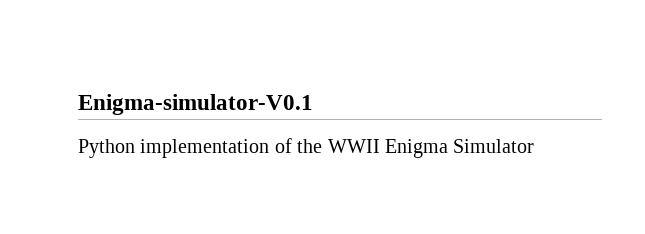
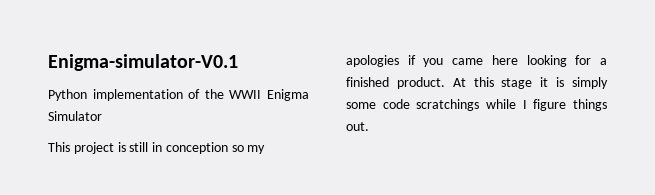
+ This project is still in conception so my apologies if you came here looking for a finished product. At this stage it is simply some code scratchings while I figure things out.

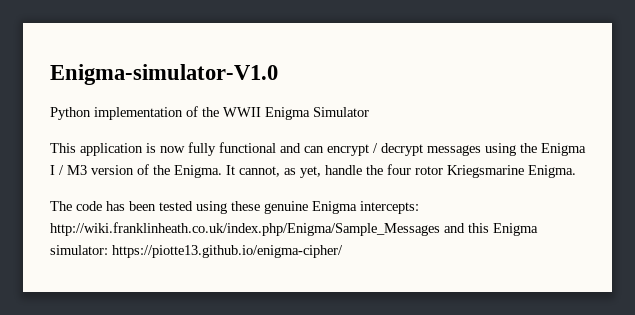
- Enigma-simulator-V0.1
+ Enigma-simulator-V1.0
- This project is still in conception so my apologies if you came here looking for a finished product. At this stage it is simply some code scratchings while I figure things out.
+ This application is now fully functional and can encrypt / decrypt messages using the Enigma I / M3 version of the Enigma. It cannot, as yet, handle the four rotor Kriegsmarine Enigma.
+ The code has been tested using these genuine Enigma intercepts: http://wiki.franklinheath.co.uk/index.php/Enigma/Sample_Messages and this Enigma simulator: https://piotte13.github.io/enigma-cipher/

